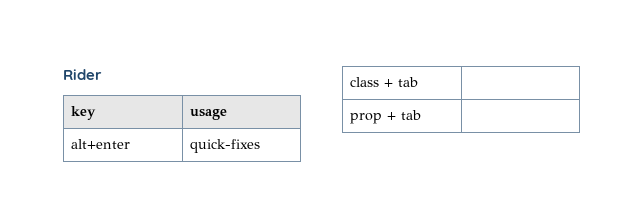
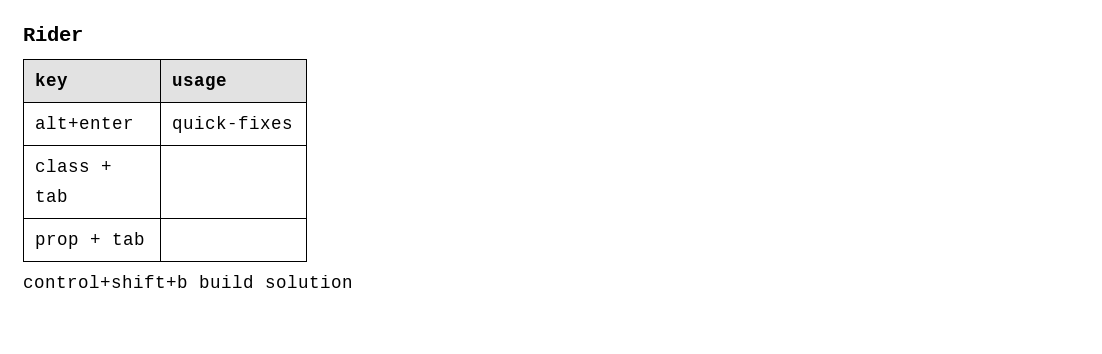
+ control+shift+b build solution

